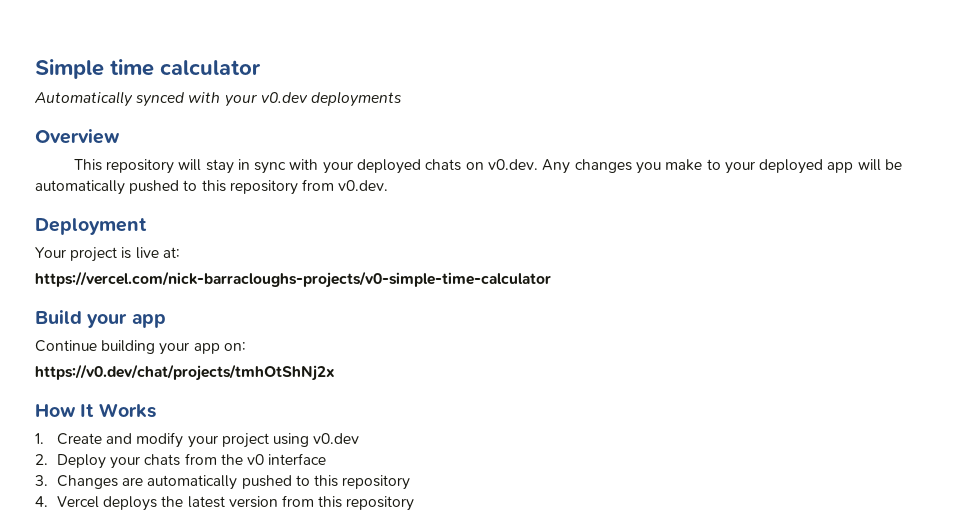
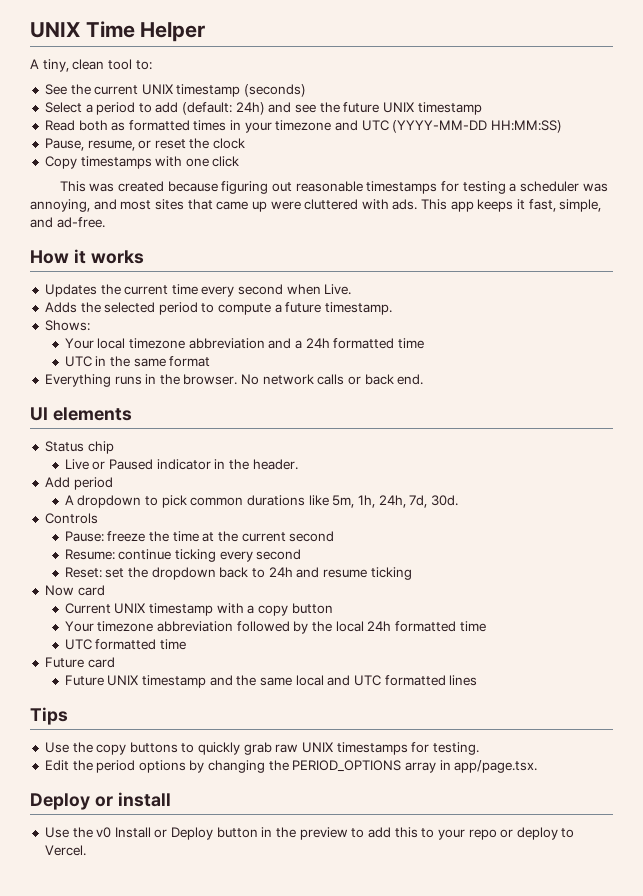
- Simple time calculator
- Automatically synced with your v0.dev deployments
- Overview
- This repository will stay in sync with your deployed chats on v0.dev. Any changes you make to your deployed app will be automatically pushed to this repository from v0.dev.
- Deployment
- Your project is live at:
- https://vercel.com/nick-barracloughs-projects/v0-simple-time-calculator
- Build your app
- Continue building your app on:
- https://v0.dev/chat/projects/tmhOtShNj2x
- How It Works
- 1. Create and modify your project using v0.dev
- 2. Deploy your chats from the v0 interface
- 3. Changes are automatically pushed to this repository
- 4. Vercel deploys the latest version from this repository
+ UNIX Time Helper
+ A tiny, clean tool to:
+ See the current UNIX timestamp (seconds)
+ Select a period to add (default: 24h) and see the future UNIX timestamp
+ Read both as formatted times in your timezone and UTC (YYYY-MM-DD HH:MM:SS)
+ Pause, resume, or reset the clock
+ Copy timestamps with one click
+ This was created because figuring out reasonable timestamps for testing a scheduler was annoying, and most sites that came up were cluttered with ads. This app keeps it fast, simple, and ad-free.
+ How it works
+ Updates the current time every second when Live.
+ Adds the selected period to compute a future timestamp.
+ Shows:
+ Your local timezone abbreviation and a 24h formatted time
+ UTC in the same format
+ Everything runs in the browser. No network calls or back end.
+ UI elements
+ Status chip
+ Live or Paused indicator in the header.
+ Add period
+ A dropdown to pick common durations like 5m, 1h, 24h, 7d, 30d.
+ Controls
+ Pause: freeze the time at the current second
+ Resume: continue ticking every second
+ Reset: set the dropdown back to 24h and resume ticking
+ Now card
+ Current UNIX timestamp with a copy button
+ Your timezone abbreviation followed by the local 24h formatted time
+ UTC formatted time
+ Future card
+ Future UNIX timestamp and the same local and UTC formatted lines
+ Tips
+ Use the copy buttons to quickly grab raw UNIX timestamps for testing.
+ Edit the period options by changing the PERIOD_OPTIONS array in app/page.tsx.
+ Deploy or install
+ Use the v0 Install or Deploy button in the preview to add this to your repo or deploy to Vercel.

